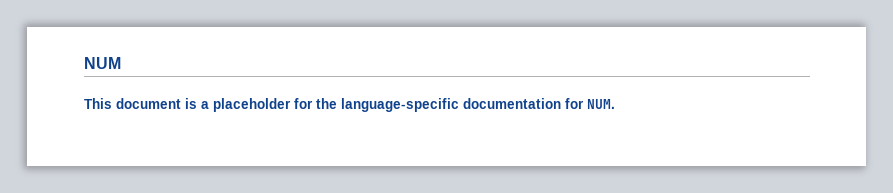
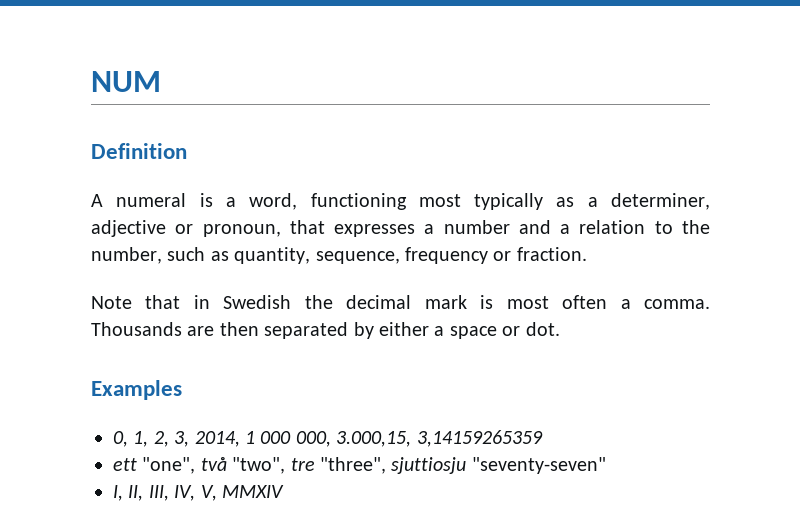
- This document is a placeholder for the language-specific documentation for NUM.
+ Definition
+ A numeral is a word, functioning most typically as a determiner, adjective or pronoun, that expresses a number and a relation to the number, such as quantity, sequence, frequency or fraction.
+ Note that in Swedish the decimal mark is most often a comma. Thousands are then separated by either a space or dot.
+ Examples
+ 0, 1, 2, 3, 2014, 1 000 000, 3.000,15, 3,14159265359
+ ett "one", två "two", tre "three", sjuttiosju "seventy-seven"
+ I, II, III, IV, V, MMXIV

